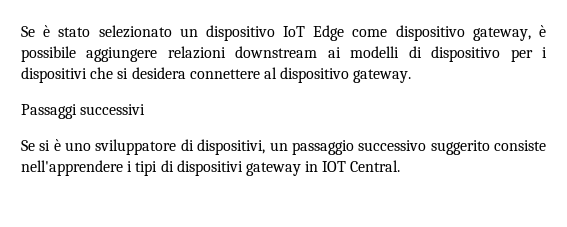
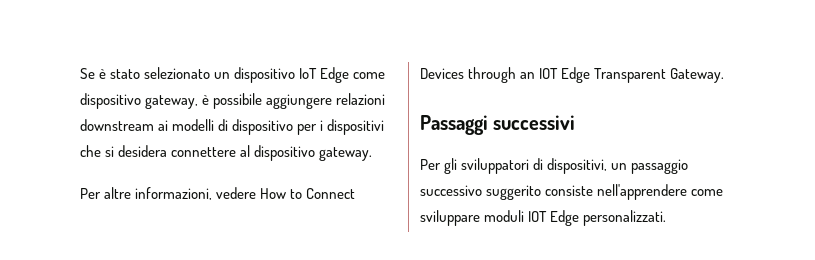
+ Per altre informazioni, vedere How to Connect Devices through an IOT Edge Transparent Gateway.
  Passaggi successivi
- Se si è uno sviluppatore di dispositivi, un passaggio successivo suggerito consiste nell'apprendere i tipi di dispositivi gateway in IOT Central.
+ Per gli sviluppatori di dispositivi, un passaggio successivo suggerito consiste nell'apprendere come sviluppare moduli IOT Edge personalizzati.

